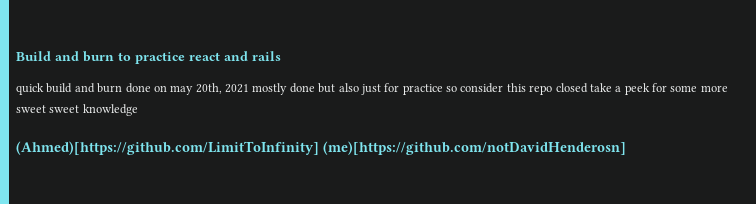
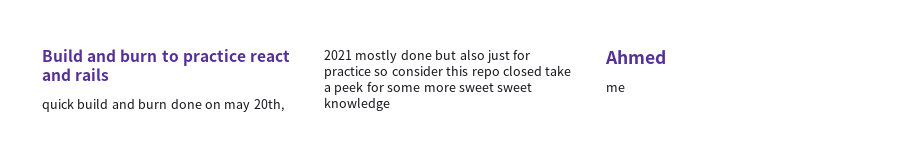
- (Ahmed)[https://github.com/LimitToInfinity] (me)[https://github.com/notDavidHenderosn]
+ Ahmed
+ me

